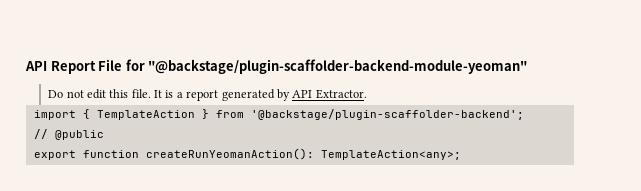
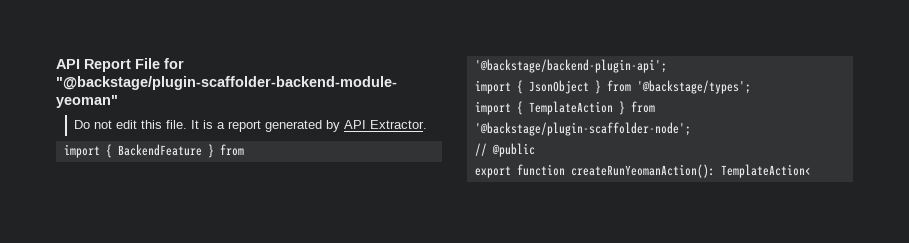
+ import { BackendFeature } from '@backstage/backend-plugin-api';
+ import { JsonObject } from '@backstage/types';
- import { TemplateAction } from '@backstage/plugin-scaffolder-backend';
+ import { TemplateAction } from '@backstage/plugin-scaffolder-node';
- export function createRunYeomanAction(): TemplateAction<any>;
+ export function createRunYeomanAction(): TemplateAction<

